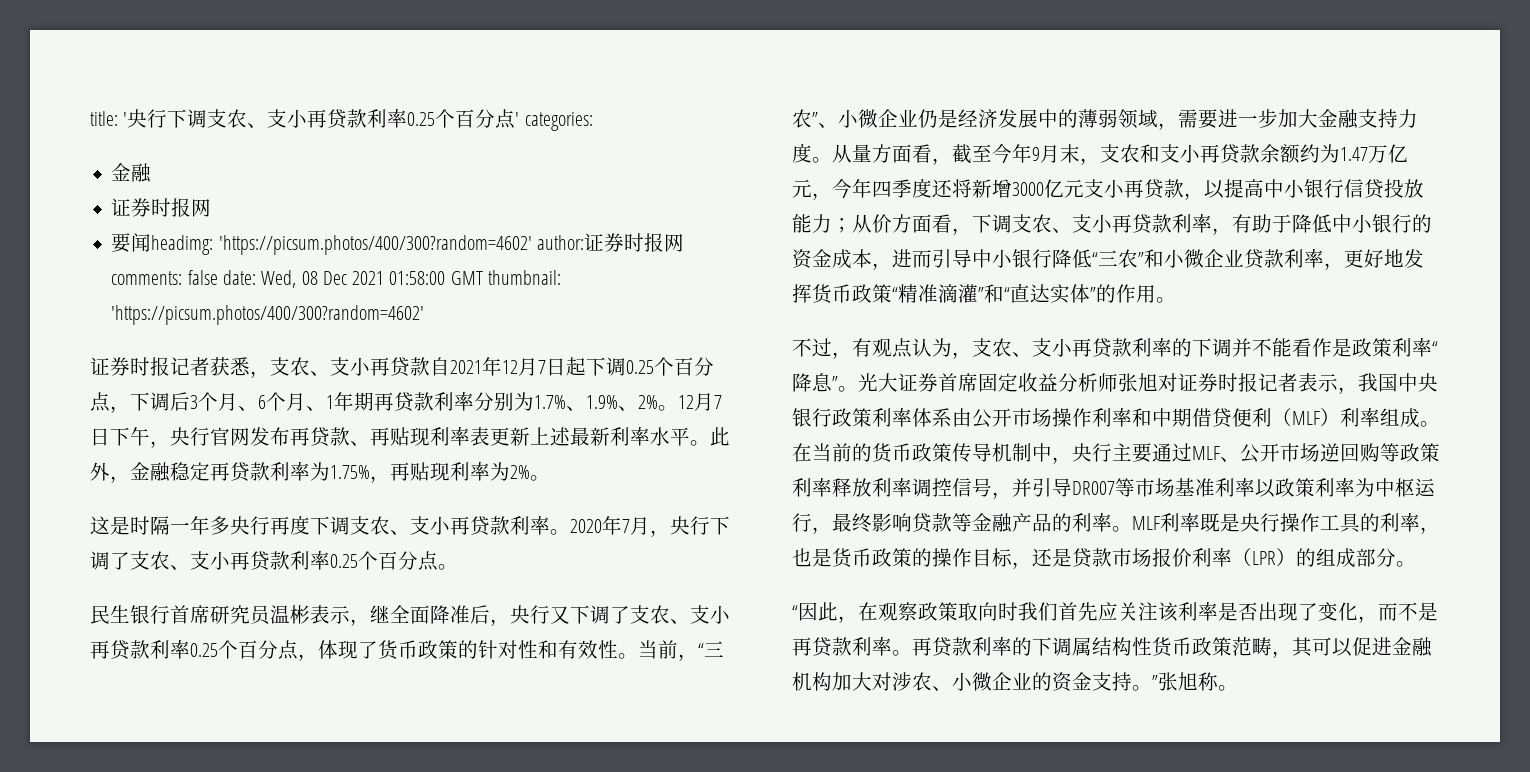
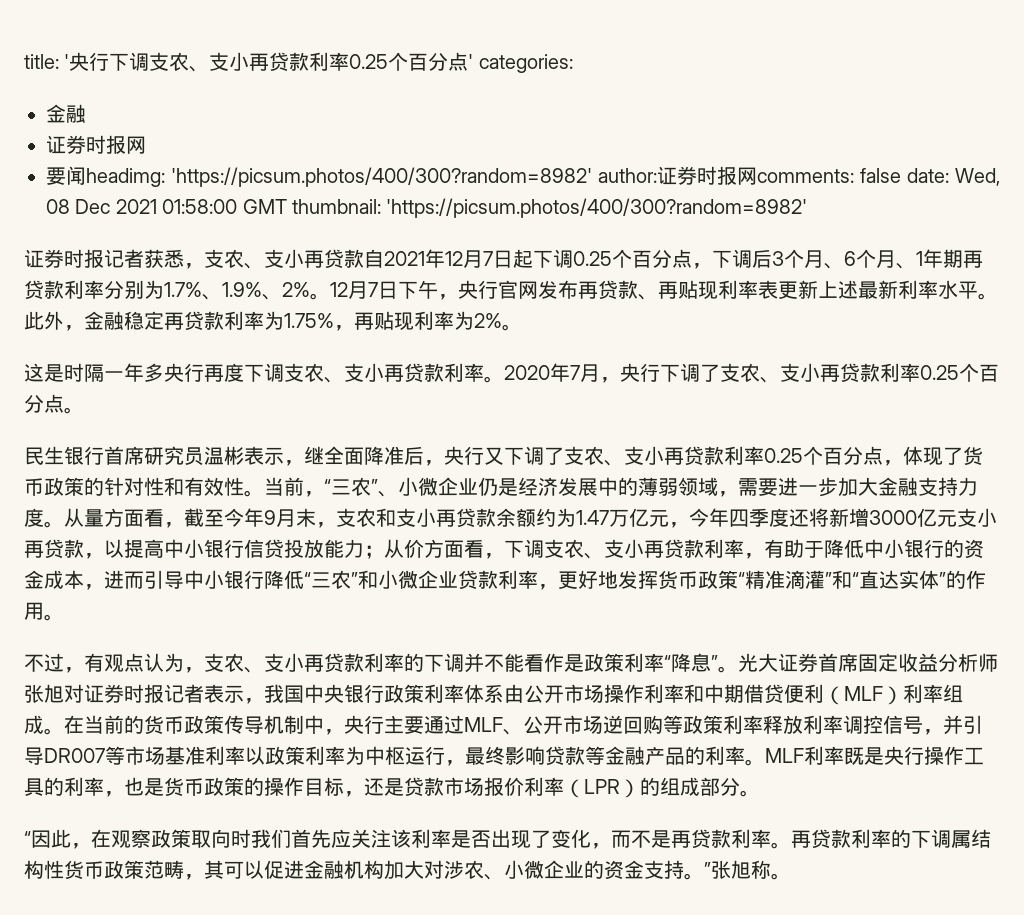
- 要闻headimg: 'https://picsum.photos/400/300?random=4602' author:证券时报网comments: false date: Wed, 08 Dec 2021 01:58:00 GMT thumbnail: 'https://picsum.photos/400/300?random=4602'
+ 要闻headimg: 'https://picsum.photos/400/300?random=8982' author:证券时报网comments: false date: Wed, 08 Dec 2021 01:58:00 GMT thumbnail: 'https://picsum.photos/400/300?random=8982'

